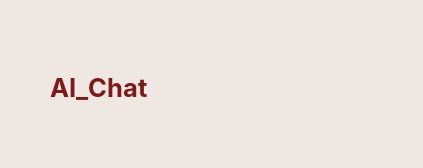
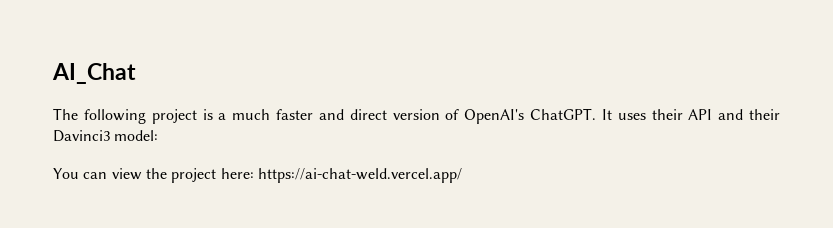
+ The following project is a much faster and direct version of OpenAI's ChatGPT. It uses their API and their Davinci3 model:
+ You can view the project here: https://ai-chat-weld.vercel.app/

